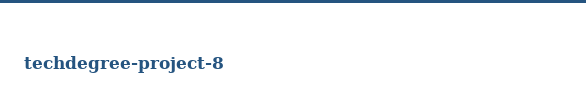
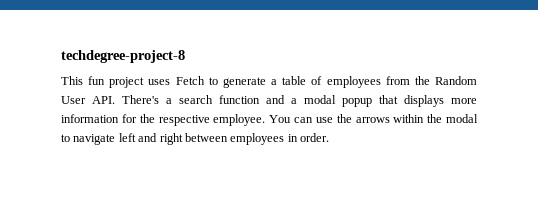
+ This fun project uses Fetch to generate a table of employees from the Random User API. There's a search function and a modal popup that displays more information for the respective employee. You can use the arrows within the modal to navigate left and right between employees in order.

